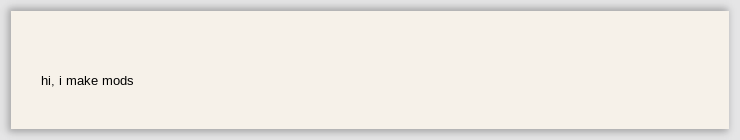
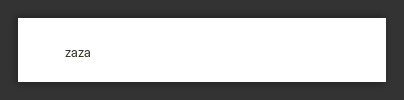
- hi, i make mods
+ zaza

